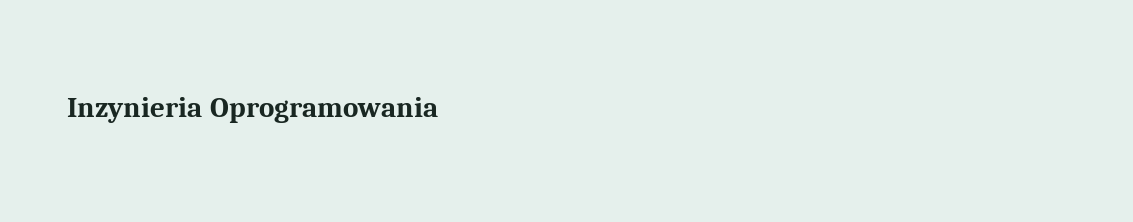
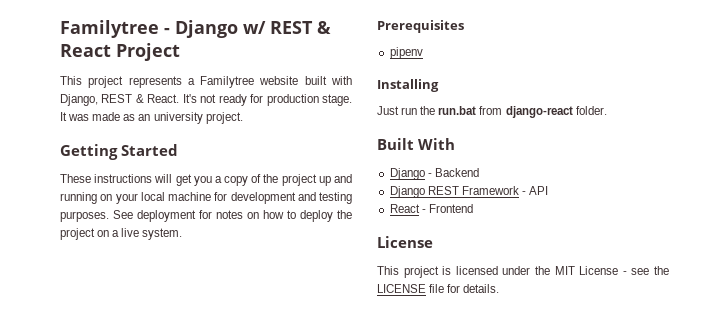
- Inzynieria Oprogramowania
+ Familytree - Django w/ REST & React Project
+ This project represents a Familytree website built with Django, REST & React. It's not ready for production stage. It was made as an university project.
+ Getting Started
+ These instructions will get you a copy of the project up and running on your local machine for development and testing purposes. See deployment for notes on how to deploy the project on a live system.
+ Prerequisites
+ pipenv
+ Installing
+ Just run the run.bat from django-react folder.
+ Built With
+ Django - Backend
+ Django REST Framework - API
+ React - Frontend
+ License
+ This project is licensed under the MIT License - see the LICENSE file for details.

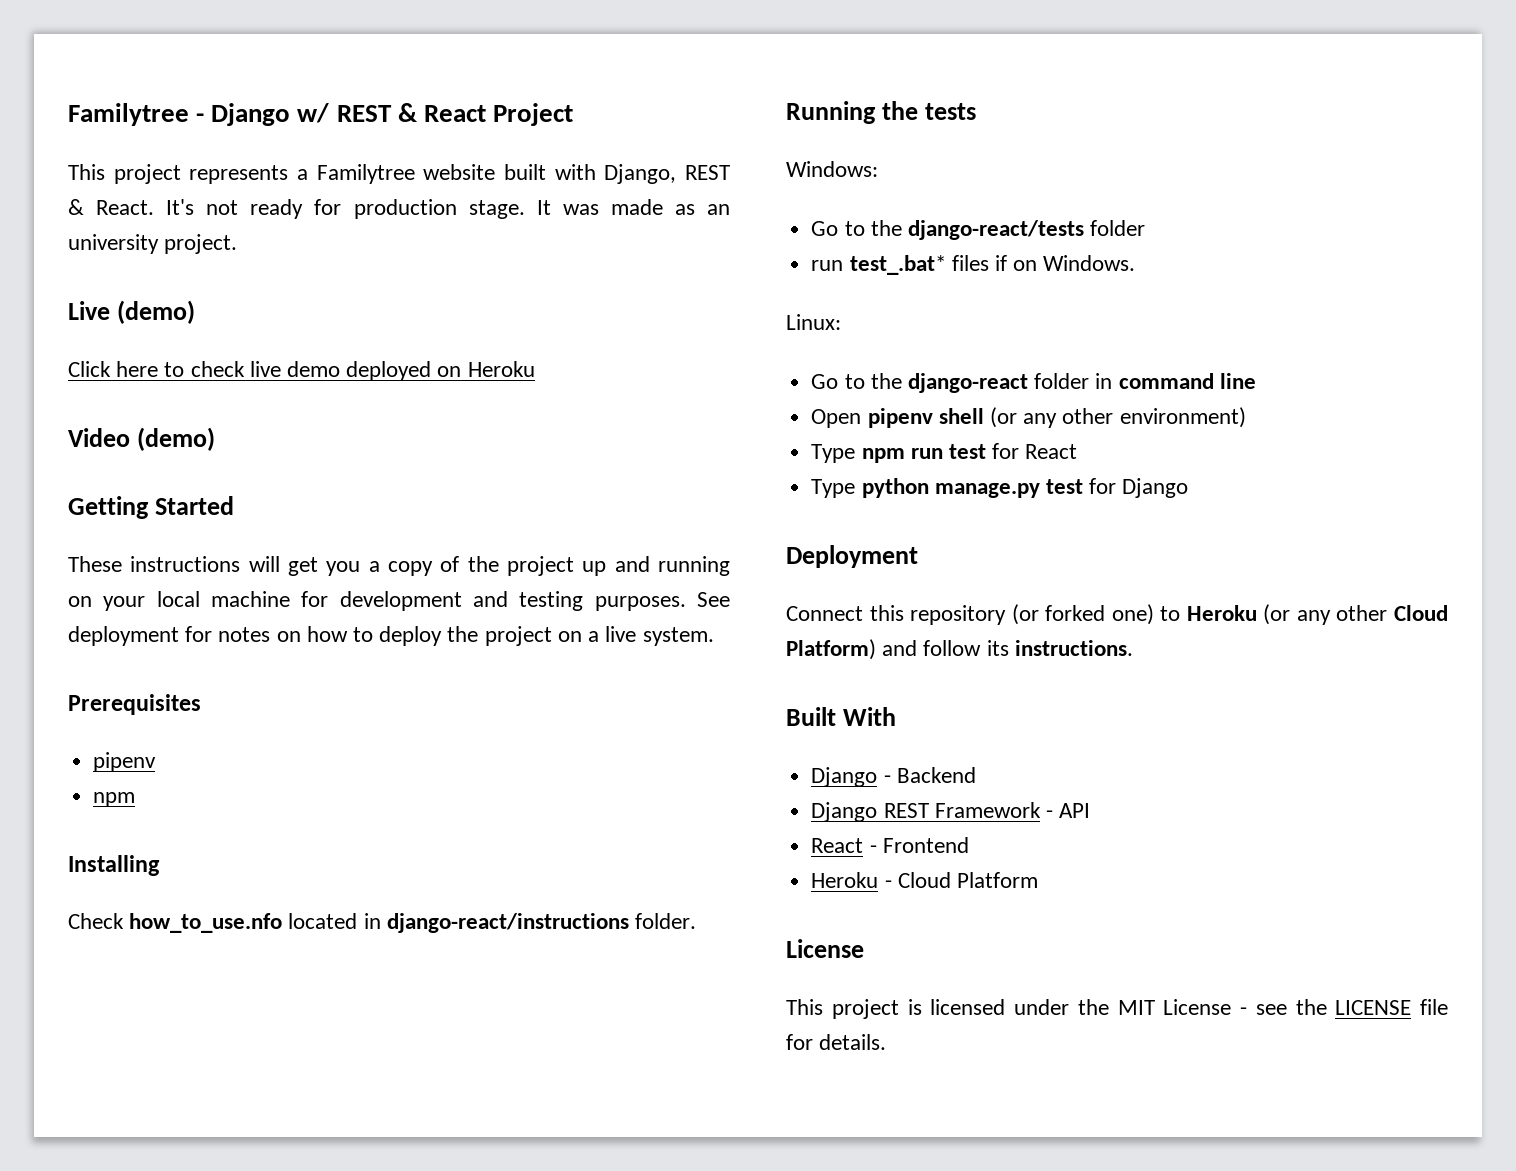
+ Live (demo)
+ Click here to check live demo deployed on Heroku
+ Video (demo)
  Prerequisites
  pipenv
+ npm
- Just run the run.bat from django-react folder.
+ Check how_to_use.nfo located in django-react/instructions folder.
+ Running the tests
+ Windows:
+ Go to the django-react/tests folder
+ run test_.bat* files if on Windows.
+ Linux:
+ Go to the django-react folder in command line
+ Open pipenv shell (or any other environment)
+ Type npm run test for React
+ Type python manage.py test for Django
+ Deployment
+ Connect this repository (or forked one) to Heroku (or any other Cloud Platform) and follow its instructions.
+ Heroku - Cloud Platform

